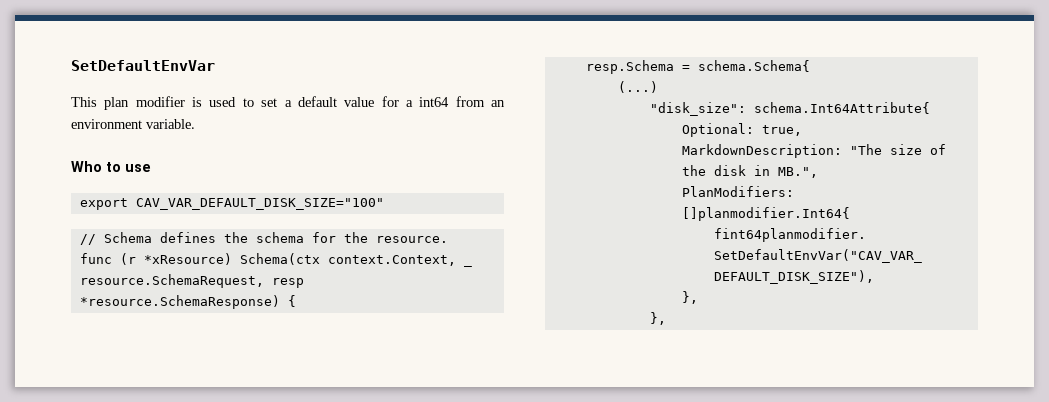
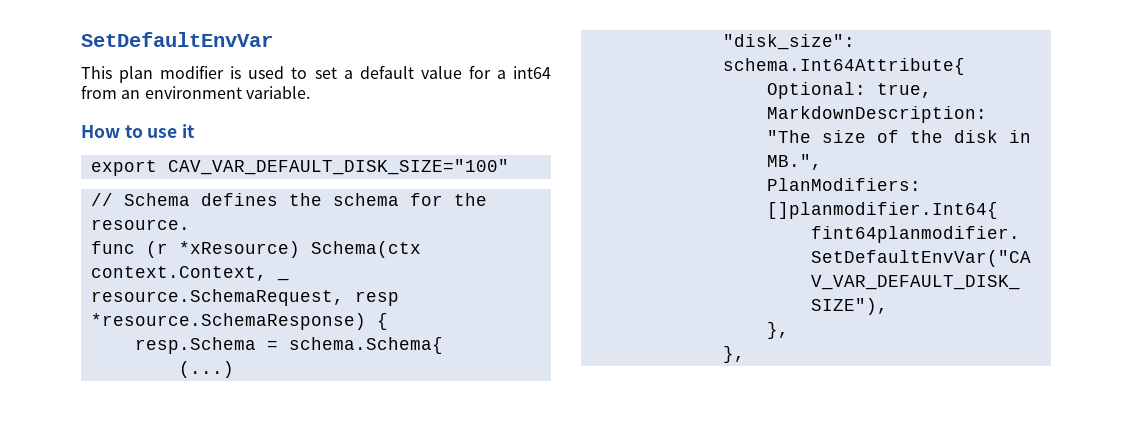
- Who to use
+ How to use it

